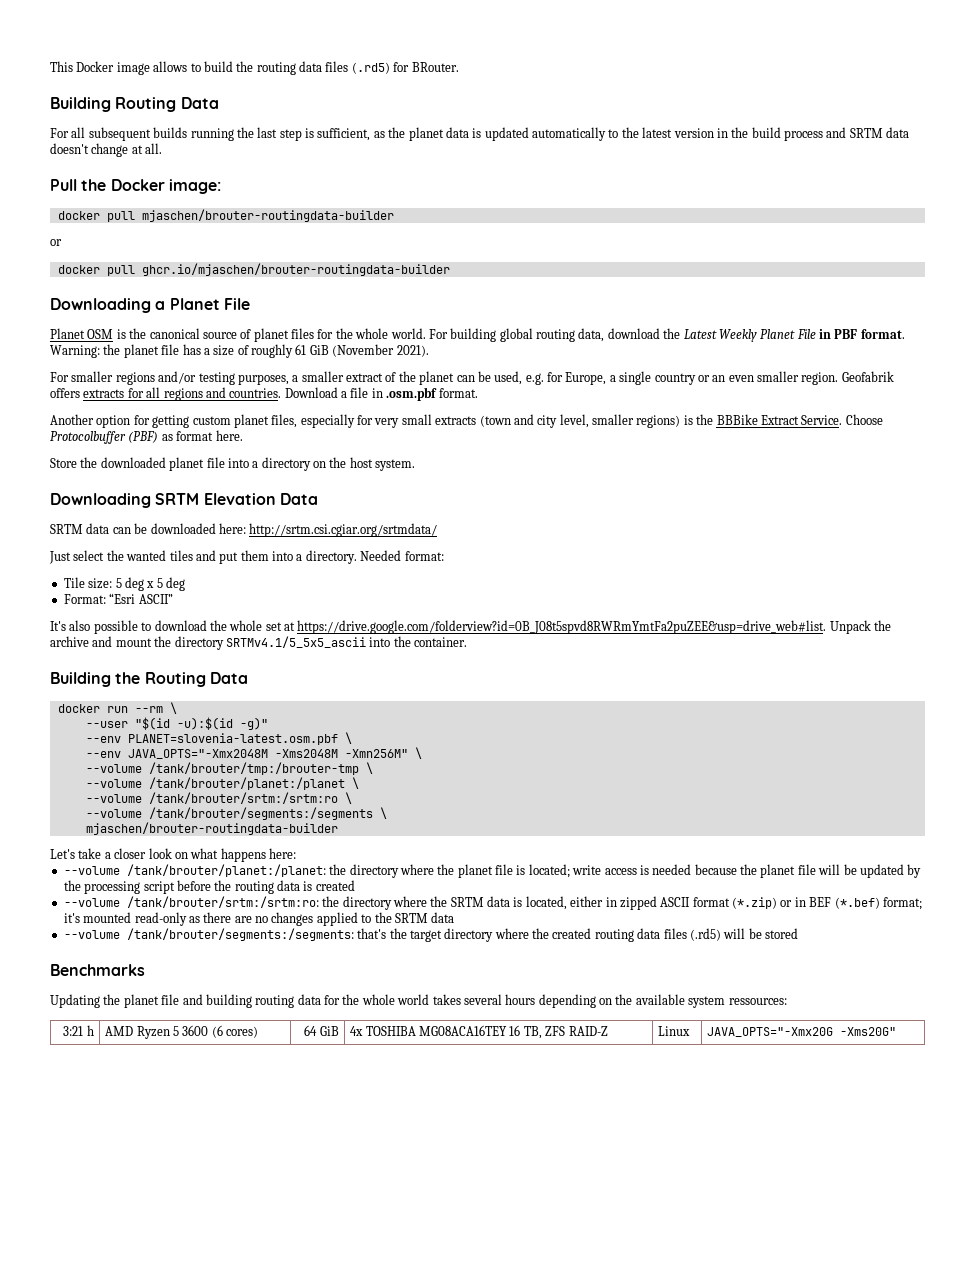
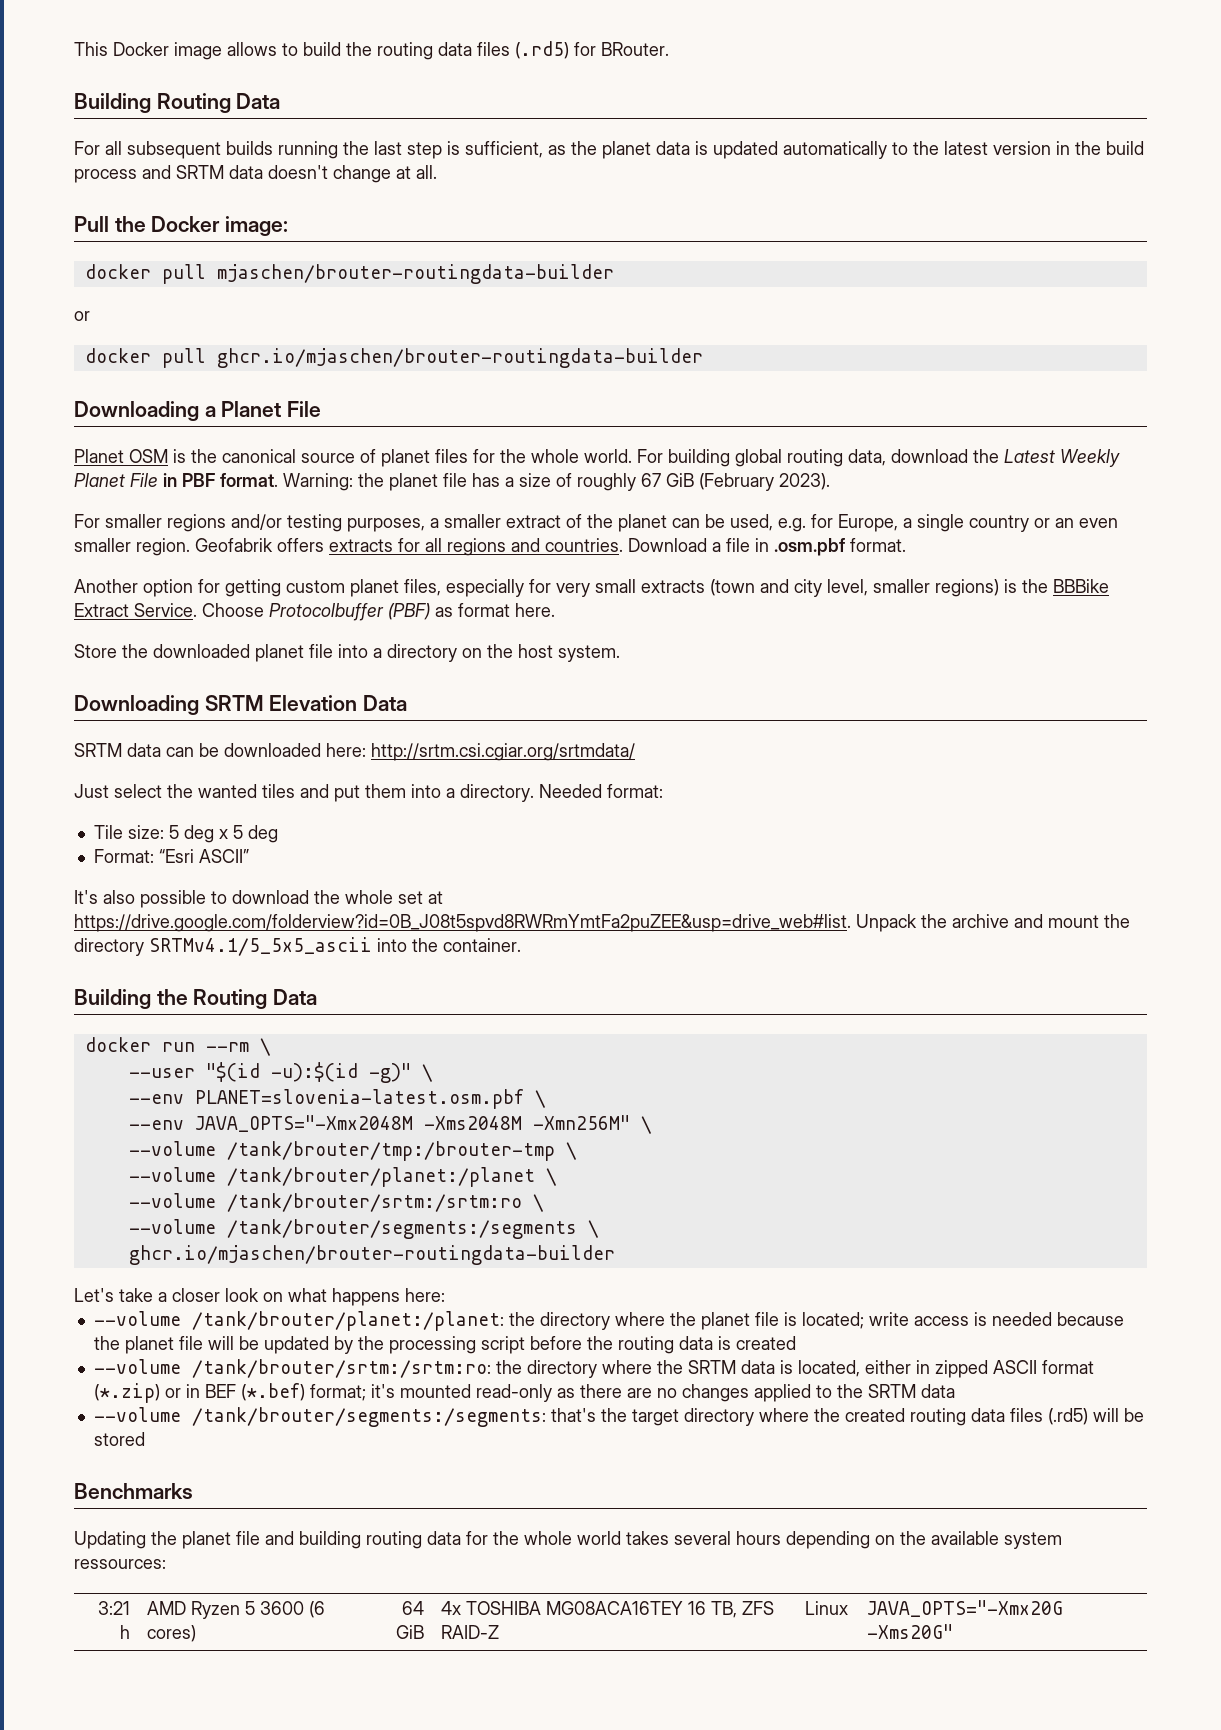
- Warning: the planet file has a size of roughly 61 GiB (November 2021).
+ Warning: the planet file has a size of roughly 67 GiB (February 2023).
- --user "$(id -u):$(id -g)"
+ --user "$(id -u):$(id -g)" \
  --volume /tank/brouter/segments:/segments \
- mjaschen/brouter-routingdata-builder
+ ghcr.io/mjaschen/brouter-routingdata-builder

